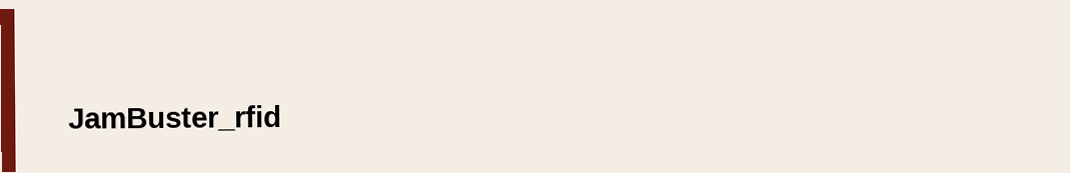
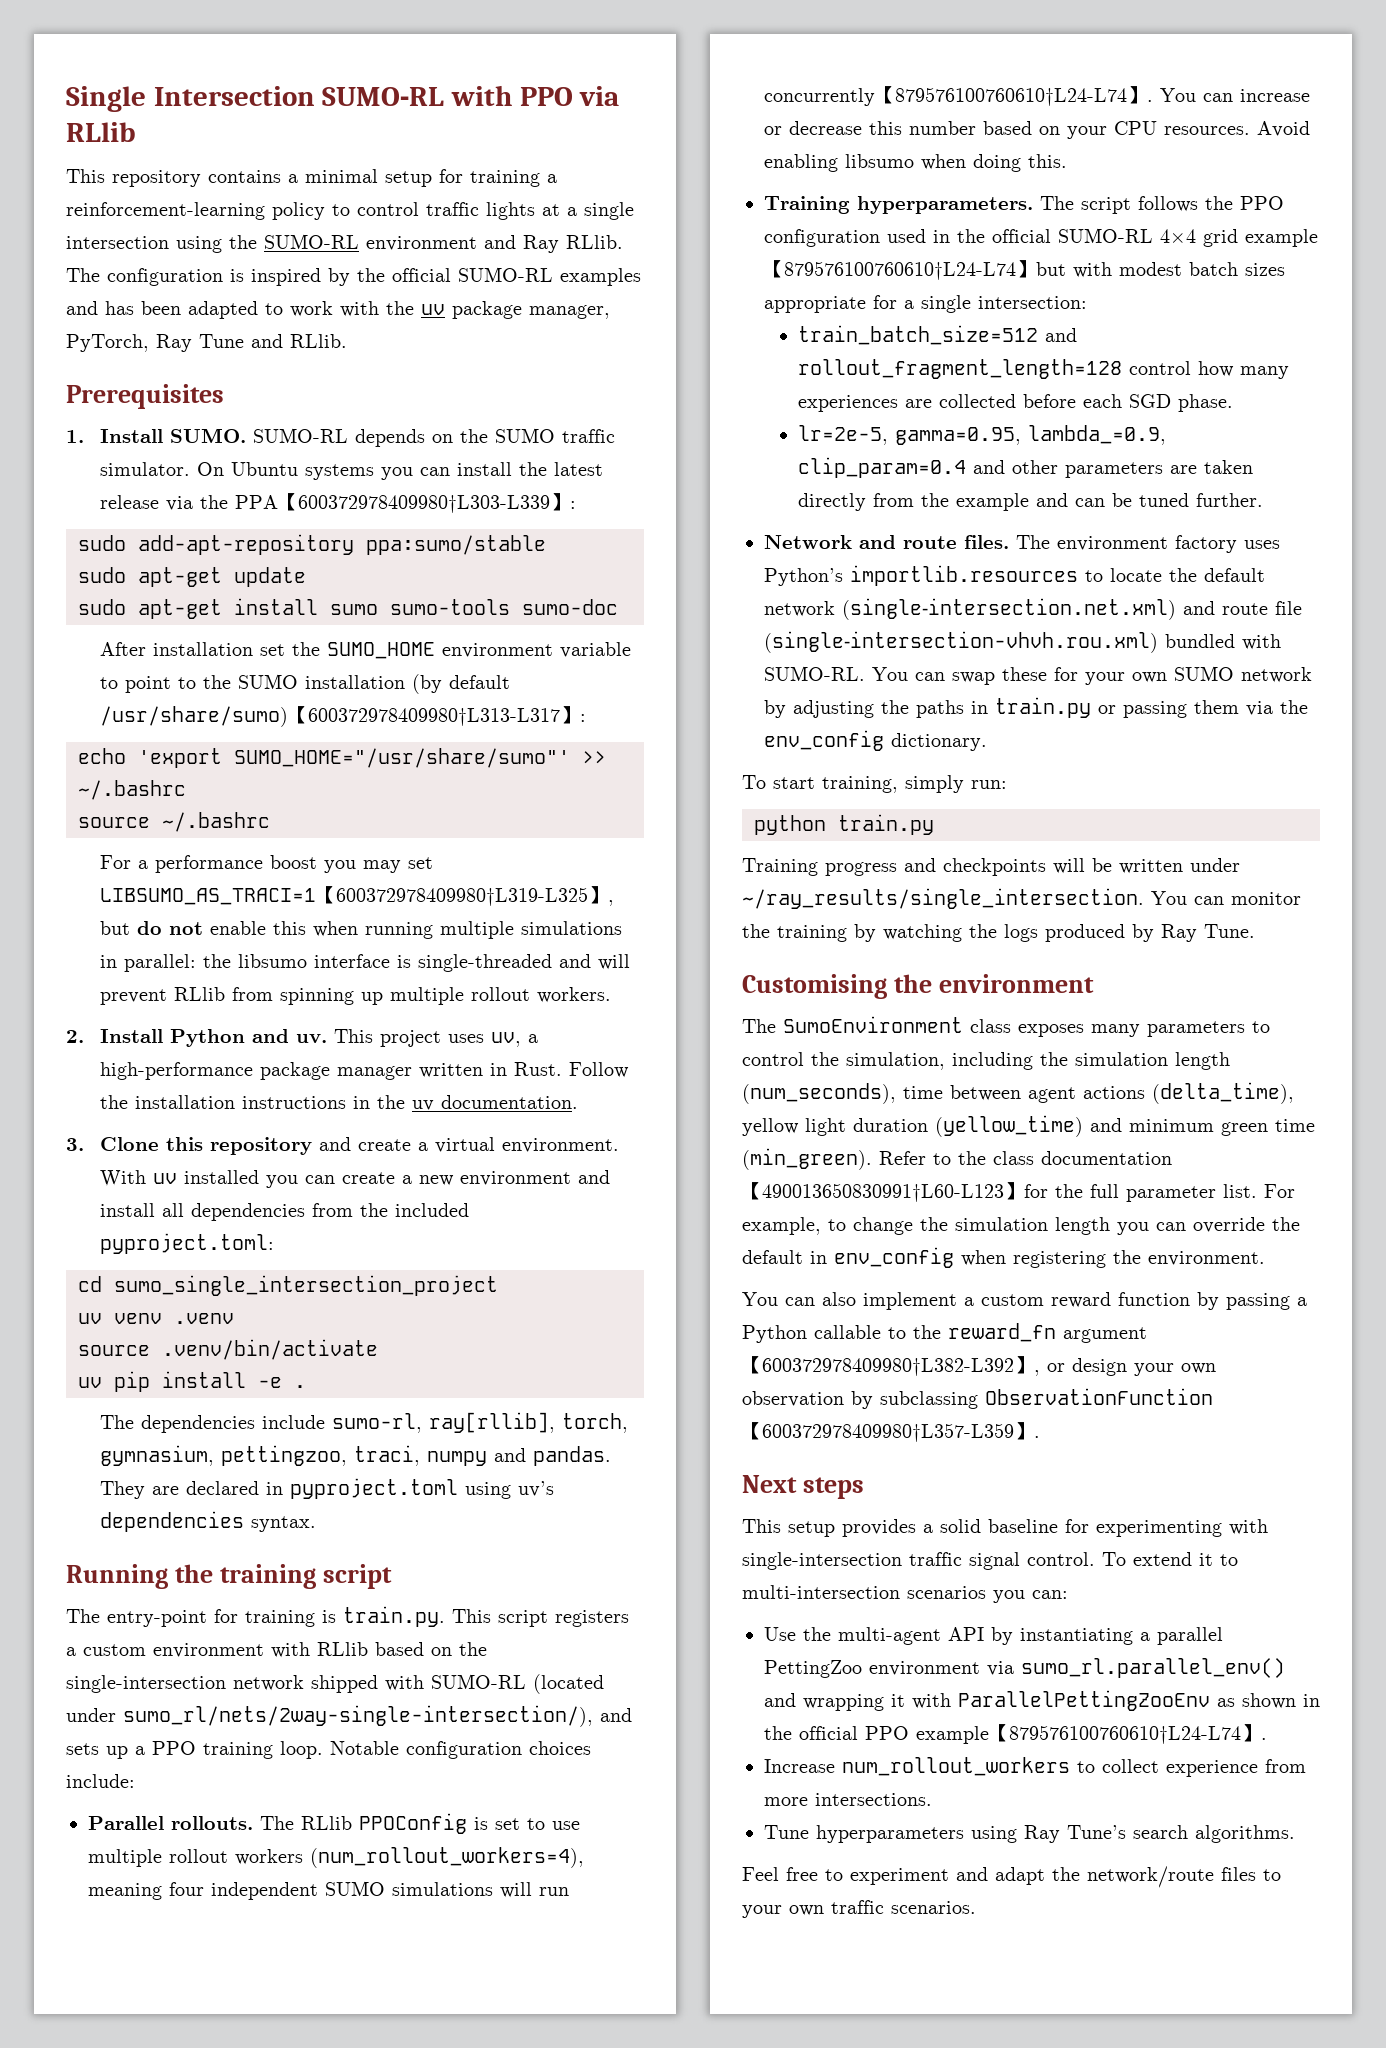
- JamBuster_rfid
+ Single Intersection SUMO‑RL with PPO via RLlib
+ This repository contains a minimal setup for training a reinforcement‑learning policy to control traffic lights at a single intersection using the SUMO‑RL environment and Ray RLlib. The configuration is inspired by the official SUMO‑RL examples and has been adapted to work with the uv package manager, PyTorch, Ray Tune and RLlib.
+ Prerequisites
+ 1. Install SUMO. SUMO‑RL depends on the SUMO traffic simulator. On Ubuntu systems you can install the latest release via the PPA【600372978409980†L303-L339】:
+ sudo add-apt-repository ppa:sumo/stable
+ sudo apt-get update
+ sudo apt-get install sumo sumo-tools sumo-doc
+ After installation set the SUMO_HOME environment variable to point to the SUMO installation (by default /usr/share/sumo)【600372978409980†L313-L317】:
+ echo 'export SUMO_HOME="/usr/share/sumo"' >> ~/.bashrc
+ source ~/.bashrc
+ For a performance boost you may set LIBSUMO_AS_TRACI=1【600372978409980†L319-L325】, but do not enable this when running multiple simulations in parallel: the libsumo interface is single‑threaded and will prevent RLlib from spinning up multiple rollout workers.
+ 2. Install Python and uv. This project uses uv, a high‑performance package manager written in Rust. Follow the installation instructions in the uv documentation.
+ 3. Clone this repository and create a virtual environment. With uv installed you can create a new environment and install all dependencies from the included pyproject.toml:
+ cd sumo_single_intersection_project
+ uv venv .venv
+ source .venv/bin/activate
+ uv pip install -e .
+ The dependencies include sumo-rl, ray[rllib], torch, gymnasium, pettingzoo, traci, numpy and pandas. They are declared in pyproject.toml using uv’s dependencies syntax.
+ Running the training script
+ The entry‑point for training is train.py. This script registers a custom environment with RLlib based on the single‑intersection network shipped with SUMO‑RL (located under sumo_rl/nets/2way-single-intersection/), and sets up a PPO training loop. Notable configuration choices include:
+ Parallel rollouts. The RLlib PPOConfig is set to use multiple rollout workers (num_rollout_workers=4), meaning four independent SUMO simulations will run concurrently【879576100760610†L24-L74】. You can increase or decrease this number based on your CPU resources. Avoid enabling libsumo when doing this.
+ Training hyperparameters. The script follows the PPO configuration used in the official SUMO‑RL 4×4 grid example【879576100760610†L24-L74】but with modest batch sizes appropriate for a single intersection:
+ train_batch_size=512 and rollout_fragment_length=128 control how many experiences are collected before each SGD phase.
+ lr=2e-5, gamma=0.95, lambda_=0.9, clip_param=0.4 and other parameters are taken directly from the example and can be tuned further.
+ Network and route files. The environment factory uses Python’s importlib.resources to locate the default network (single‑intersection.net.xml) and route file (single‑intersection-vhvh.rou.xml) bundled with SUMO‑RL. You can swap these for your own SUMO network by adjusting the paths in train.py or passing them via the env_config dictionary.
+ To start training, simply run:
+ python train.py
+ Training progress and checkpoints will be written under ~/ray_results/single_intersection. You can monitor the training by watching the logs produced by Ray Tune.
+ Customising the environment
+ The SumoEnvironment class exposes many parameters to control the simulation, including the simulation length (num_seconds), time between agent actions (delta_time), yellow light duration (yellow_time) and minimum green time (min_green). Refer to the class documentation【490013650830991†L60-L123】for the full parameter list. For example, to change the simulation length you can override the default in env_config when registering the environment.
+ You can also implement a custom reward function by passing a Python callable to the reward_fn argument【600372978409980†L382-L392】, or design your own observation by subclassing ObservationFunction【600372978409980†L357-L359】.
+ Next steps
+ This setup provides a solid baseline for experimenting with single‑intersection traffic signal control. To extend it to multi‑intersection scenarios you can:
+ Use the multi‑agent API by instantiating a parallel PettingZoo environment via sumo_rl.parallel_env() and wrapping it with ParallelPettingZooEnv as shown in the official PPO example【879576100760610†L24-L74】.
+ Increase num_rollout_workers to collect experience from more intersections.
+ Tune hyperparameters using Ray Tune’s search algorithms.
+ Feel free to experiment and adapt the network/route files to your own traffic scenarios.

